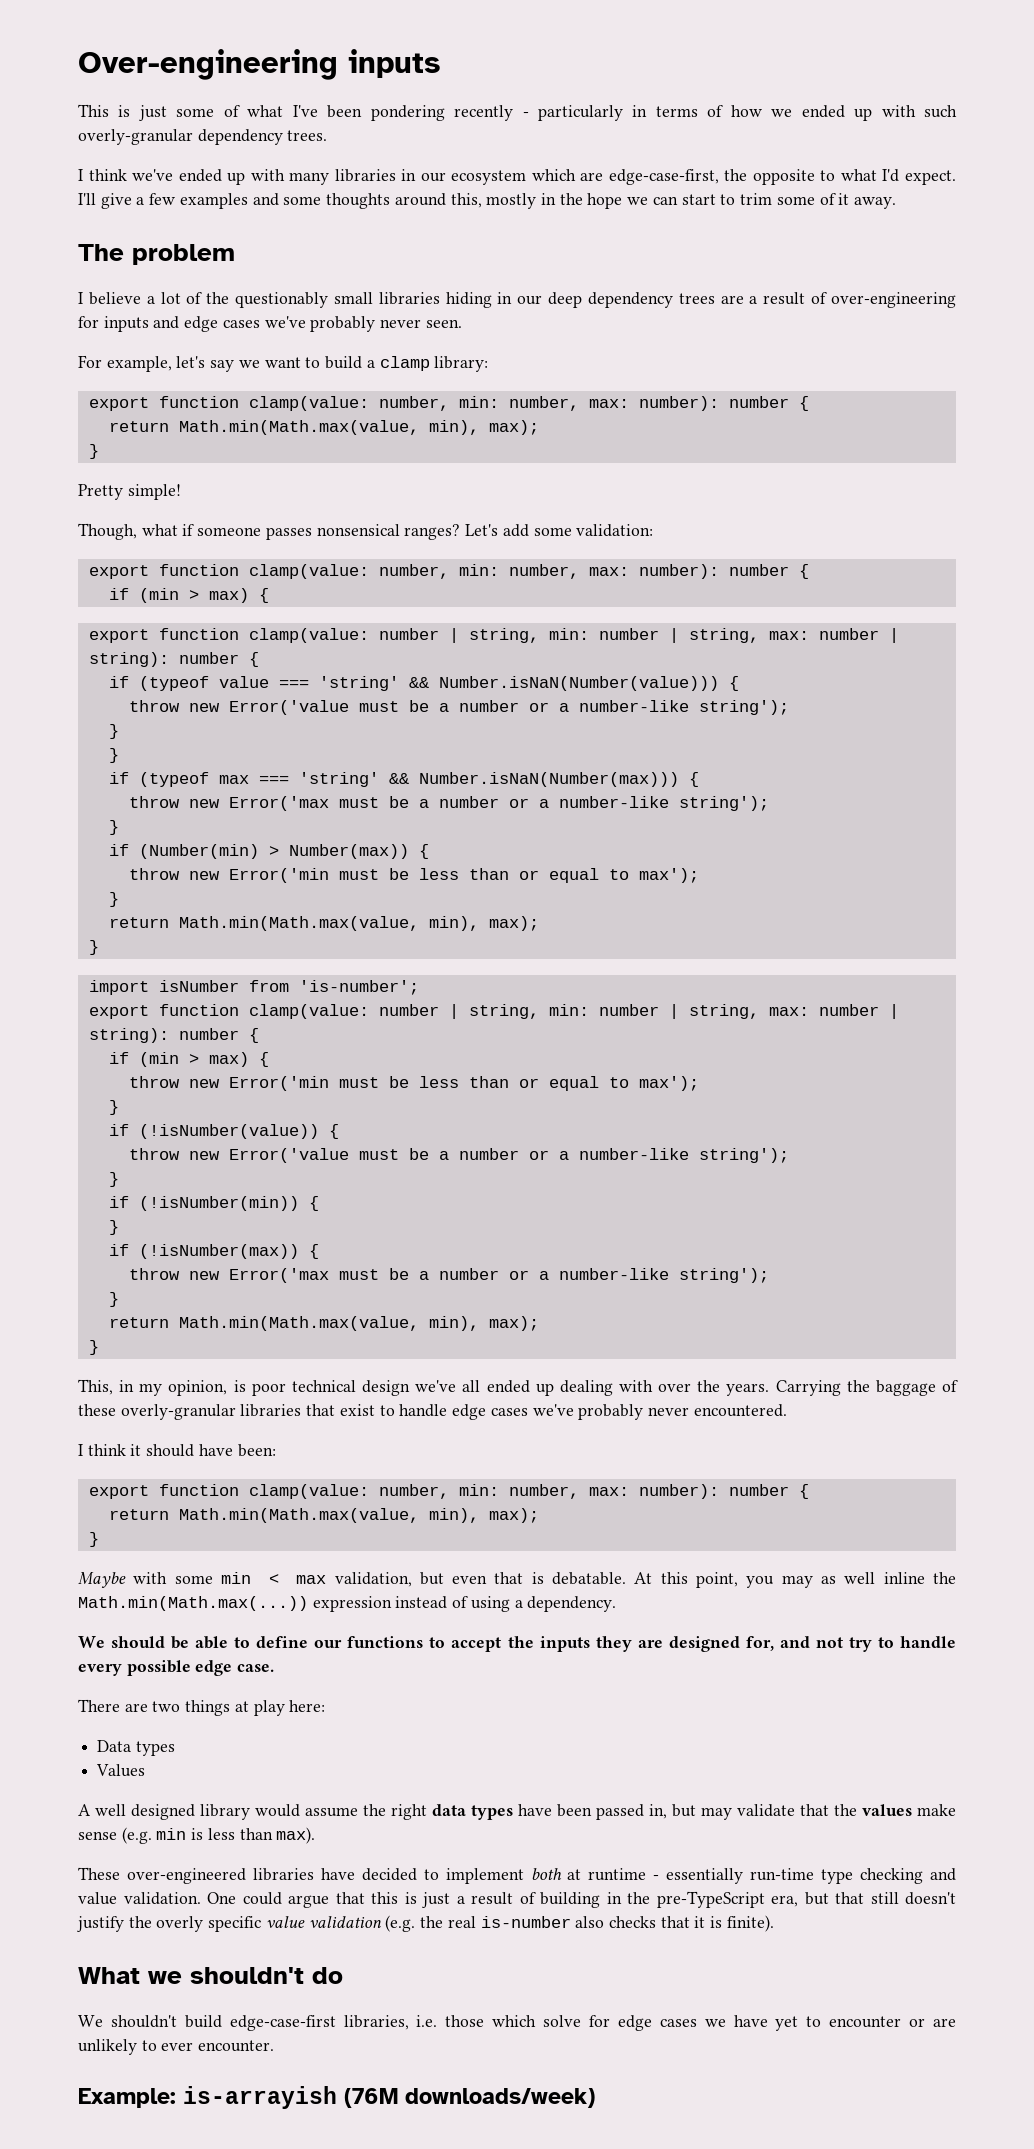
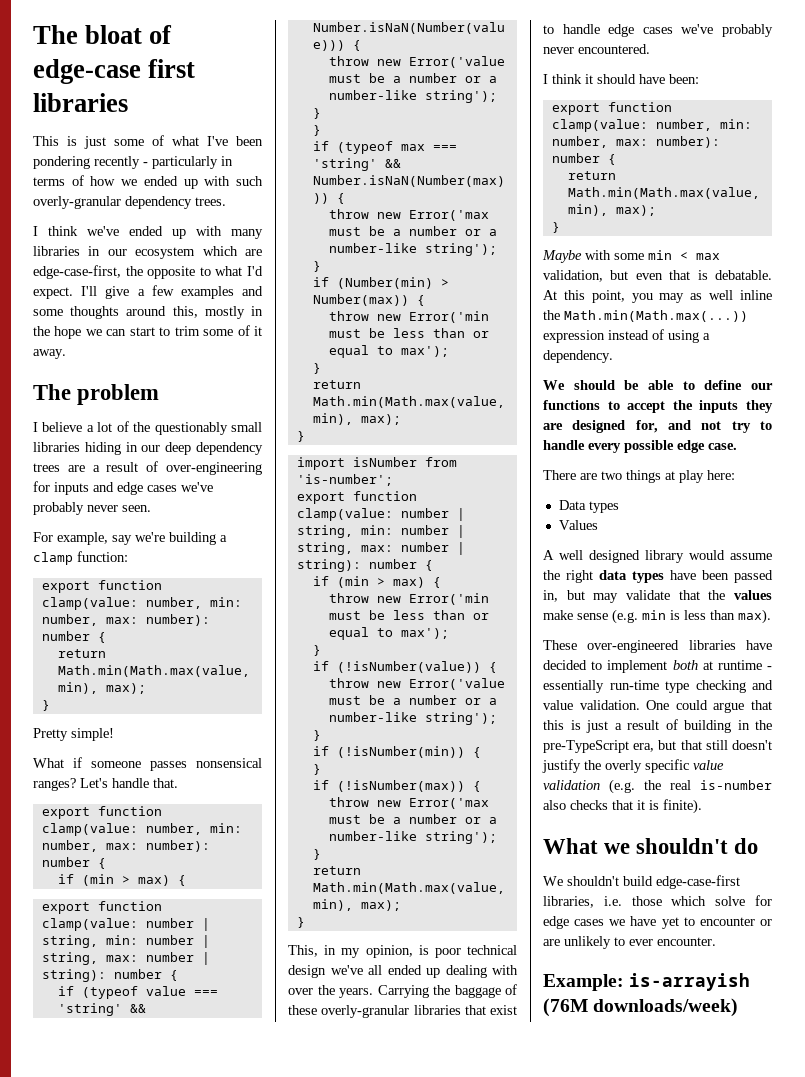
- Over-engineering inputs
+ The bloat of edge-case first libraries
- For example, let's say we want to build a clamp library:
+ For example, say we're building a clamp function:
- Though, what if someone passes nonsensical ranges?
+ What if someone passes nonsensical ranges?
- Let's add some validation:
+ Let's handle that.

